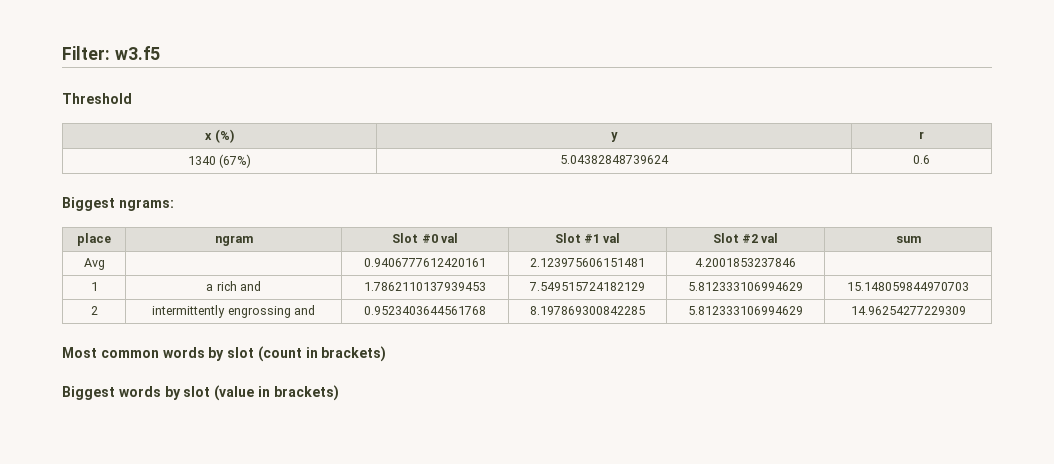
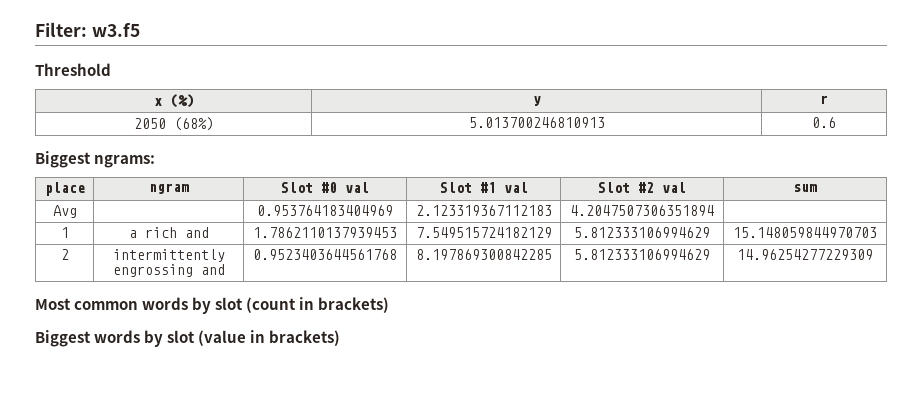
- 1340 (67%) | 5.04382848739624 | 0.6
+ 2050 (68%) | 5.013700246810913 | 0.6
- Avg | | 0.9406777612420161 | 2.123975606151481 | 4.2001853237846 |
+ Avg | | 0.953764183404969 | 2.123319367112183 | 4.2047507306351894 |

